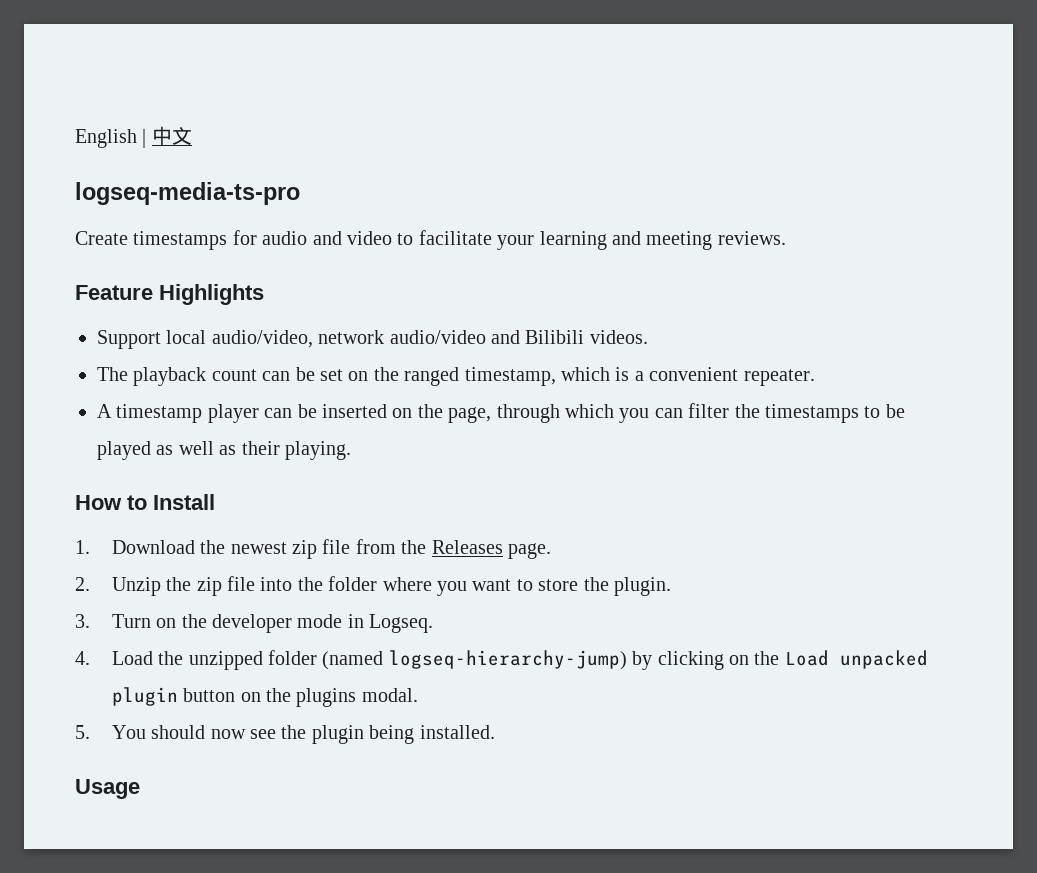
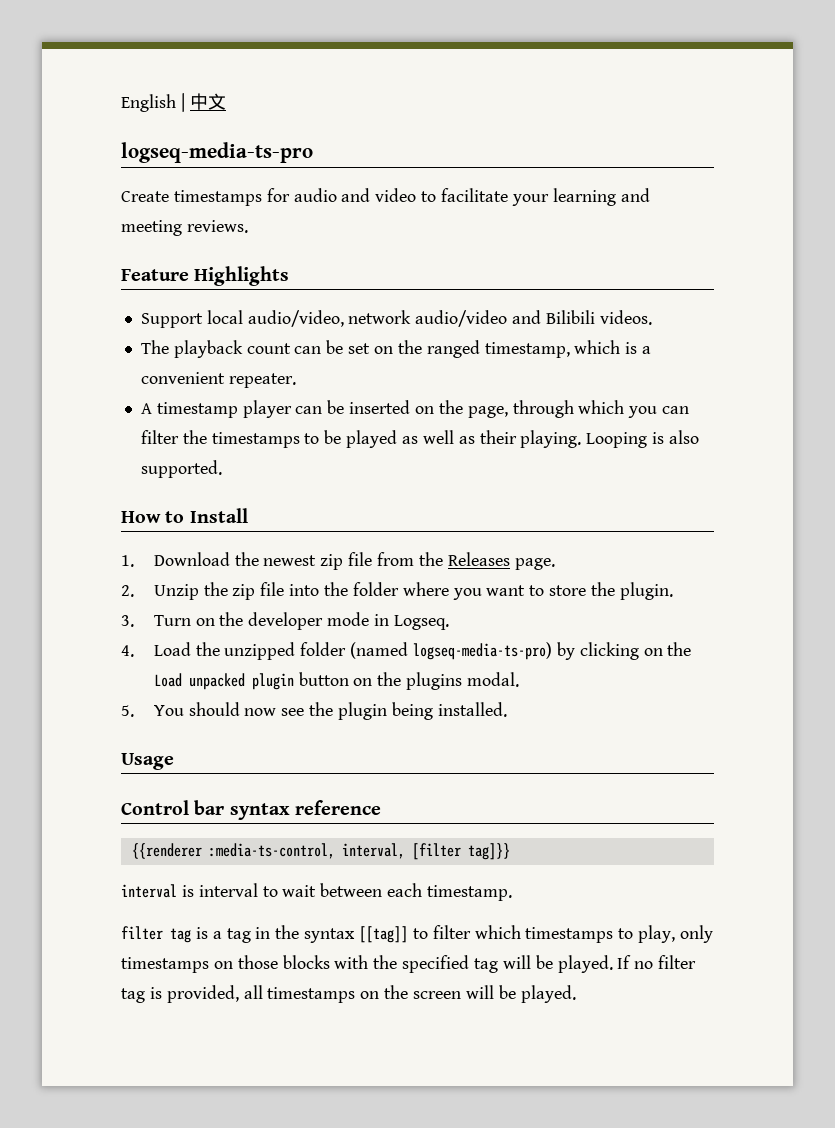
+ Looping is also supported.
- 4. Load the unzipped folder (named logseq-hierarchy-jump) by clicking on the Load unpacked plugin button on the plugins modal.
+ 4. Load the unzipped folder (named logseq-media-ts-pro) by clicking on the Load unpacked plugin button on the plugins modal.
+ Control bar syntax reference
+ {{renderer :media-ts-control, interval, [filter tag]}}
+ interval is interval to wait between each timestamp.
+ filter tag is a tag in the syntax [[tag]] to filter which timestamps to play, only timestamps on those blocks with the specified tag will be played. If no filter tag is provided, all timestamps on the screen will be played.

